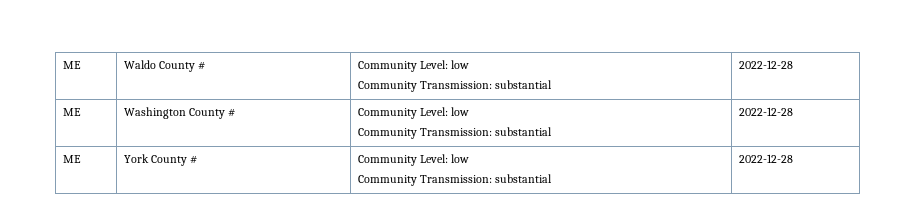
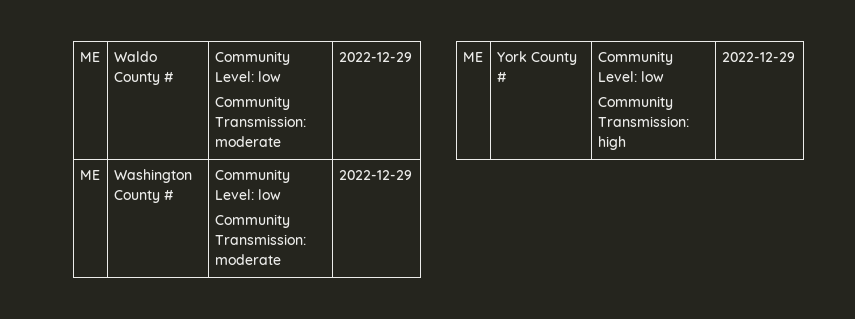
  ME | Waldo County # | Community Level: low
- Community Transmission: substantial | 2022-12-28
+ Community Transmission: moderate | 2022-12-29
  ME | Washington County # | Community Level: low
- Community Transmission: substantial | 2022-12-28
+ Community Transmission: moderate | 2022-12-29
  ME | York County # | Community Level: low
- Community Transmission: substantial | 2022-12-28
+ Community Transmission: high | 2022-12-29

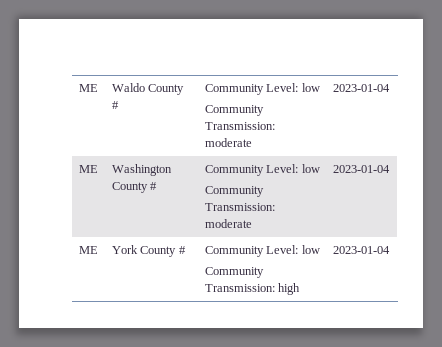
  ME | Waldo County # | Community Level: low
- Community Transmission: moderate | 2022-12-29
+ Community Transmission: moderate | 2023-01-04
  ME | Washington County # | Community Level: low
- Community Transmission: moderate | 2022-12-29
+ Community Transmission: moderate | 2023-01-04
  ME | York County # | Community Level: low
- Community Transmission: high | 2022-12-29
+ Community Transmission: high | 2023-01-04

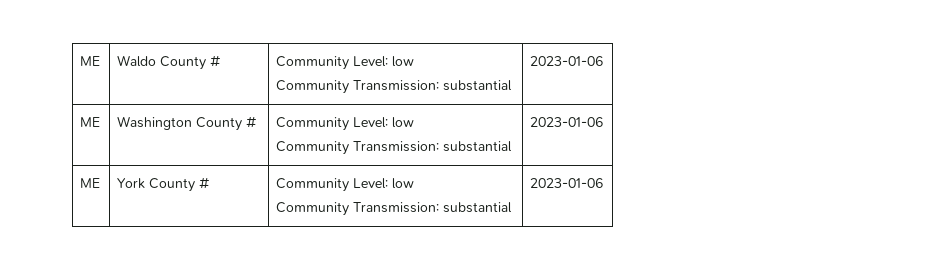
  ME | Waldo County # | Community Level: low
- Community Transmission: moderate | 2023-01-04
+ Community Transmission: substantial | 2023-01-06
  ME | Washington County # | Community Level: low
- Community Transmission: moderate | 2023-01-04
+ Community Transmission: substantial | 2023-01-06
  ME | York County # | Community Level: low
- Community Transmission: high | 2023-01-04
+ Community Transmission: substantial | 2023-01-06

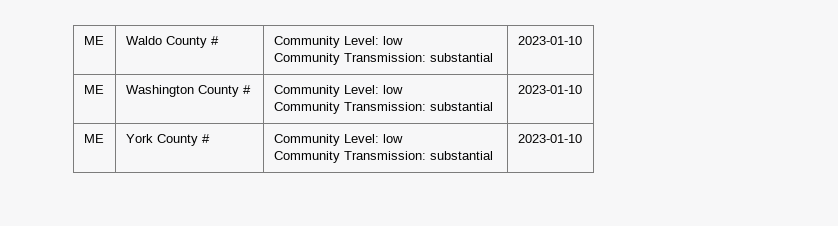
  ME | Waldo County # | Community Level: low
- Community Transmission: substantial | 2023-01-06
+ Community Transmission: substantial | 2023-01-10
  ME | Washington County # | Community Level: low
- Community Transmission: substantial | 2023-01-06
+ Community Transmission: substantial | 2023-01-10
  ME | York County # | Community Level: low
- Community Transmission: substantial | 2023-01-06
+ Community Transmission: substantial | 2023-01-10

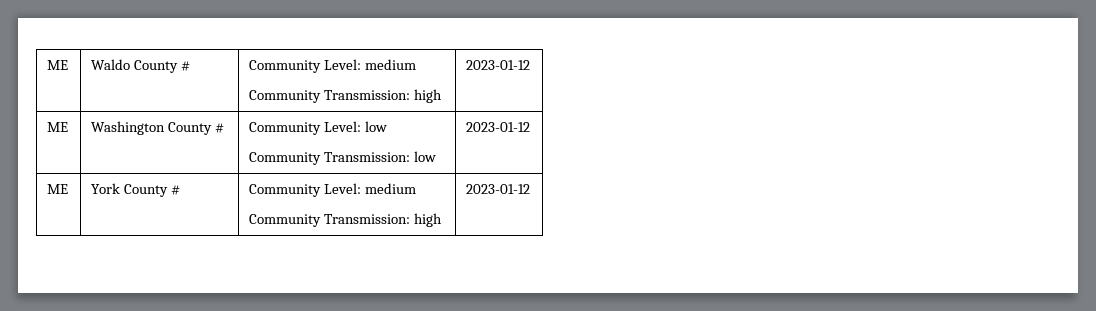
- ME | Waldo County # | Community Level: low
- Community Transmission: substantial | 2023-01-10
+ ME | Waldo County # | Community Level: medium
+ Community Transmission: high | 2023-01-12
  ME | Washington County # | Community Level: low
- Community Transmission: substantial | 2023-01-10
+ Community Transmission: low | 2023-01-12
- ME | York County # | Community Level: low
- Community Transmission: substantial | 2023-01-10
+ ME | York County # | Community Level: medium
+ Community Transmission: high | 2023-01-12

